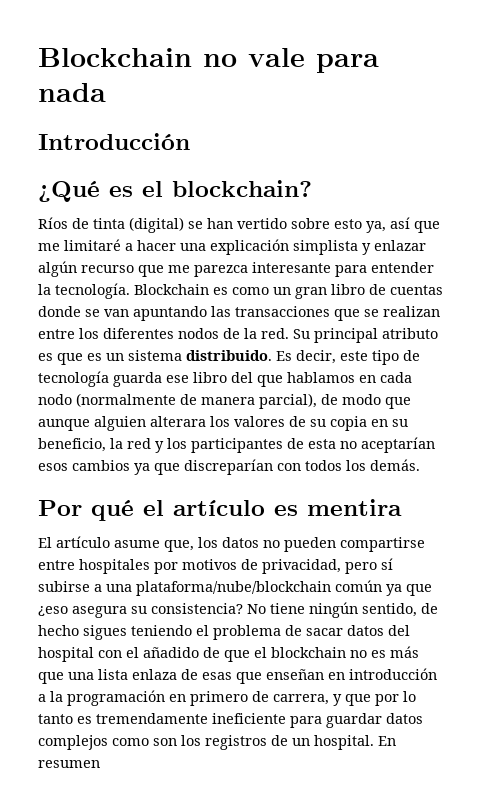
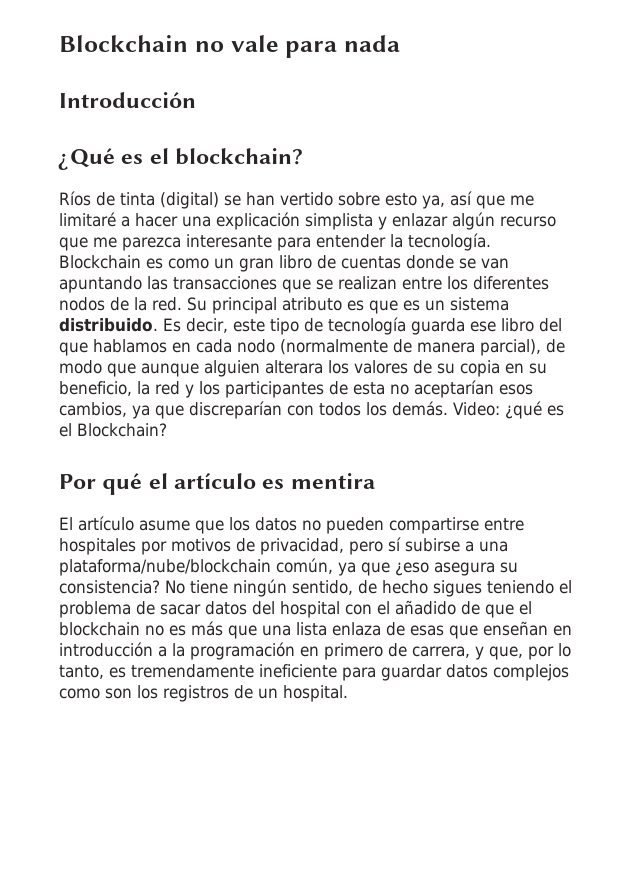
- Es decir, este tipo de tecnología guarda ese libro del que hablamos en cada nodo (normalmente de manera parcial), de modo que aunque alguien alterara los valores de su copia en su beneficio, la red y los participantes de esta no aceptarían esos cambios ya que discreparían con todos los demás.
+ Es decir, este tipo de tecnología guarda ese libro del que hablamos en cada nodo (normalmente de manera parcial), de modo que aunque alguien alterara los valores de su copia en su beneficio, la red y los participantes de esta no aceptarían esos cambios, ya que discreparían con todos los demás. Video: ¿qué es el Blockchain?
- El artículo asume que, los datos no pueden compartirse entre hospitales por motivos de privacidad, pero sí subirse a una plataforma/nube/blockchain común ya que ¿eso asegura su consistencia?
+ El artículo asume que los datos no pueden compartirse entre hospitales por motivos de privacidad, pero sí subirse a una plataforma/nube/blockchain común, ya que ¿eso asegura su consistencia?
- No tiene ningún sentido, de hecho sigues teniendo el problema de sacar datos del hospital con el añadido de que el blockchain no es más que una lista enlaza de esas que enseñan en introducción a la programación en primero de carrera, y que por lo tanto es tremendamente ineficiente para guardar datos complejos como son los registros de un hospital. En resumen
+ No tiene ningún sentido, de hecho sigues teniendo el problema de sacar datos del hospital con el añadido de que el blockchain no es más que una lista enlaza de esas que enseñan en introducción a la programación en primero de carrera, y que, por lo tanto, es tremendamente ineficiente para guardar datos complejos como son los registros de un hospital.

